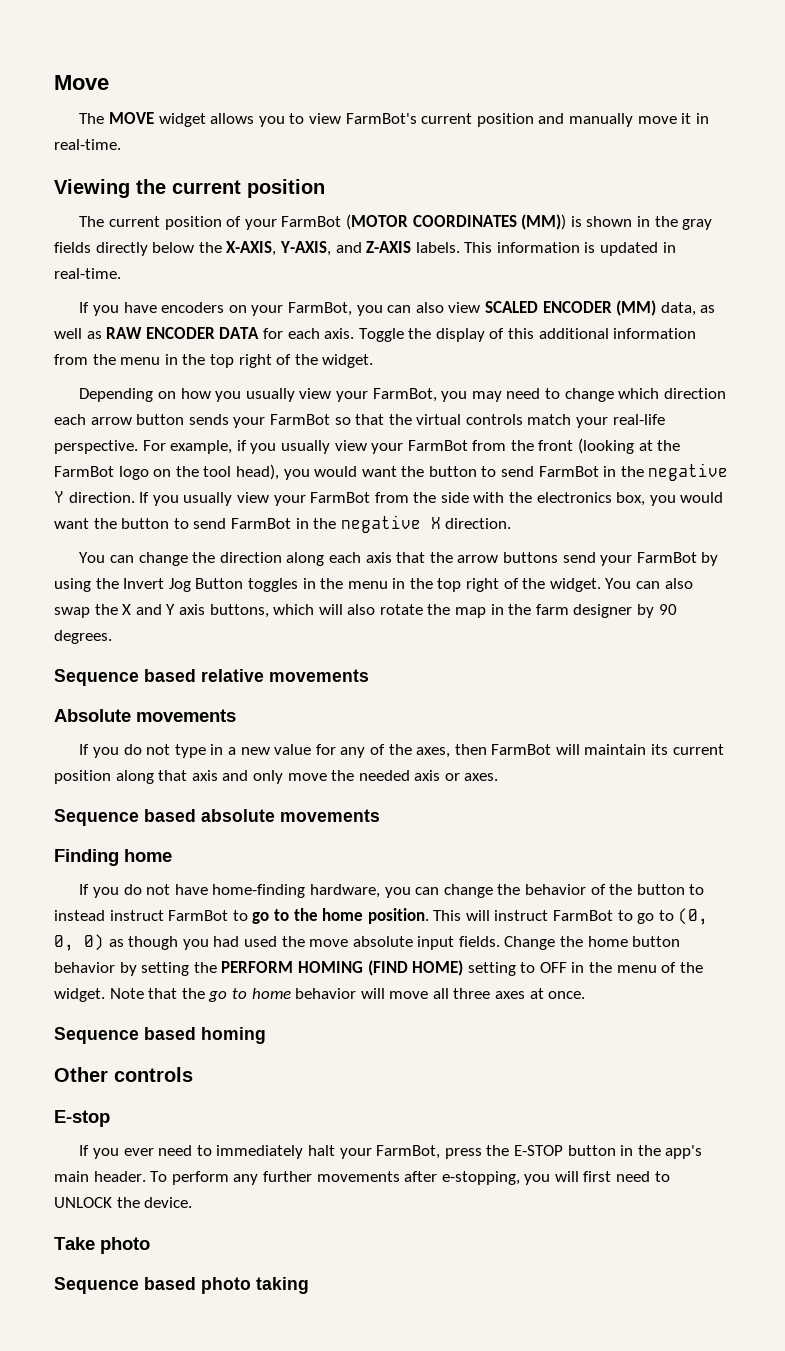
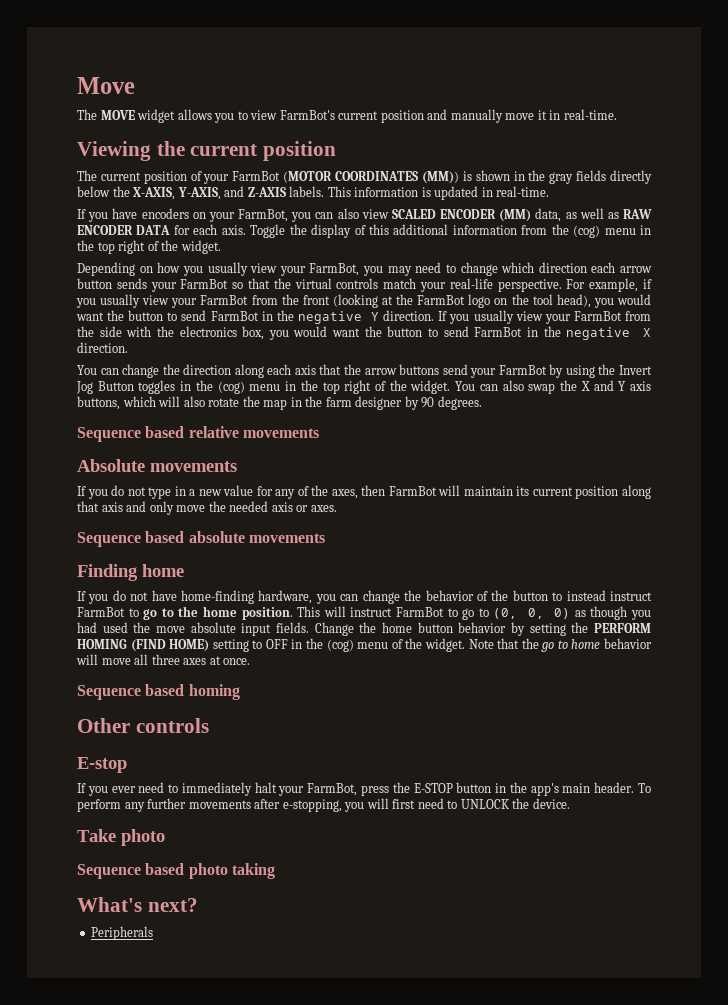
- Toggle the display of this additional information from the menu in the top right of the widget.
+ Toggle the display of this additional information from the (cog) menu in the top right of the widget.
- You can change the direction along each axis that the arrow buttons send your FarmBot by using the Invert Jog Button toggles in the menu in the top right of the widget.
+ You can change the direction along each axis that the arrow buttons send your FarmBot by using the Invert Jog Button toggles in the (cog) menu in the top right of the widget.
- Change the home button behavior by setting the PERFORM HOMING (FIND HOME) setting to OFF in the menu of the widget.
+ Change the home button behavior by setting the PERFORM HOMING (FIND HOME) setting to OFF in the (cog) menu of the widget.
+ What's next?
+ Peripherals

